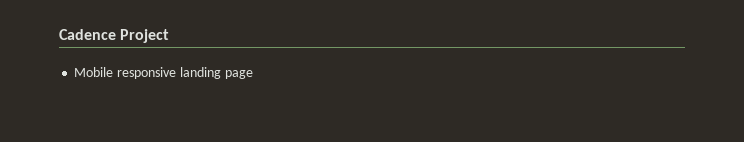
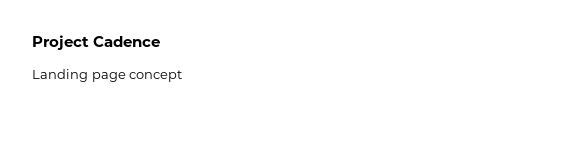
- Cadence Project
- Mobile responsive landing page
+ Project Cadence
+ Landing page concept

